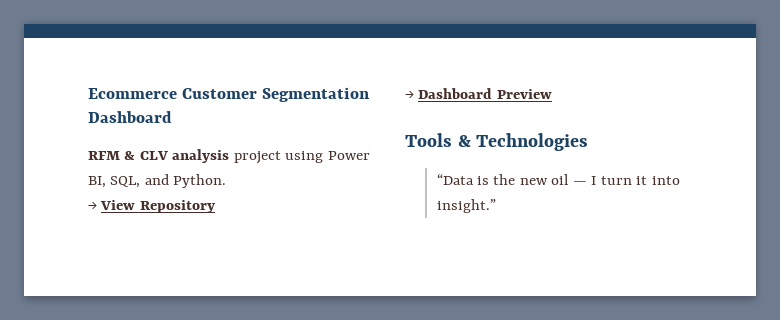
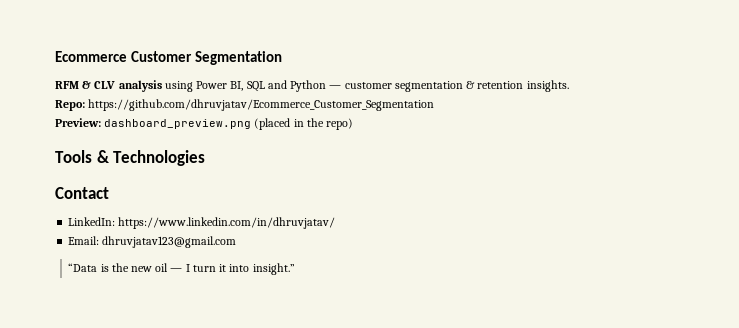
- Ecommerce Customer Segmentation Dashboard
+ Ecommerce Customer Segmentation
- RFM & CLV analysis project using Power BI, SQL, and Python.
- → View Repository
- → Dashboard Preview
+ RFM & CLV analysis using Power BI, SQL and Python — customer segmentation & retention insights.
+ Repo: https://github.com/dhruvjatav/Ecommerce_Customer_Segmentation
+ Preview: dashboard_preview.png (placed in the repo)
  Tools & Technologies
+ Contact
+ LinkedIn: https://www.linkedin.com/in/dhruvjatav/
+ Email: dhruvjatav123@gmail.com

